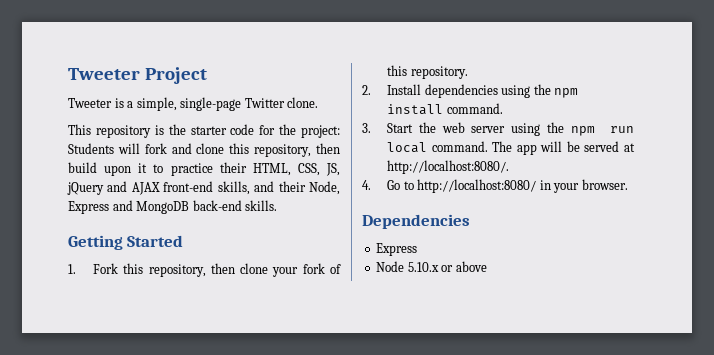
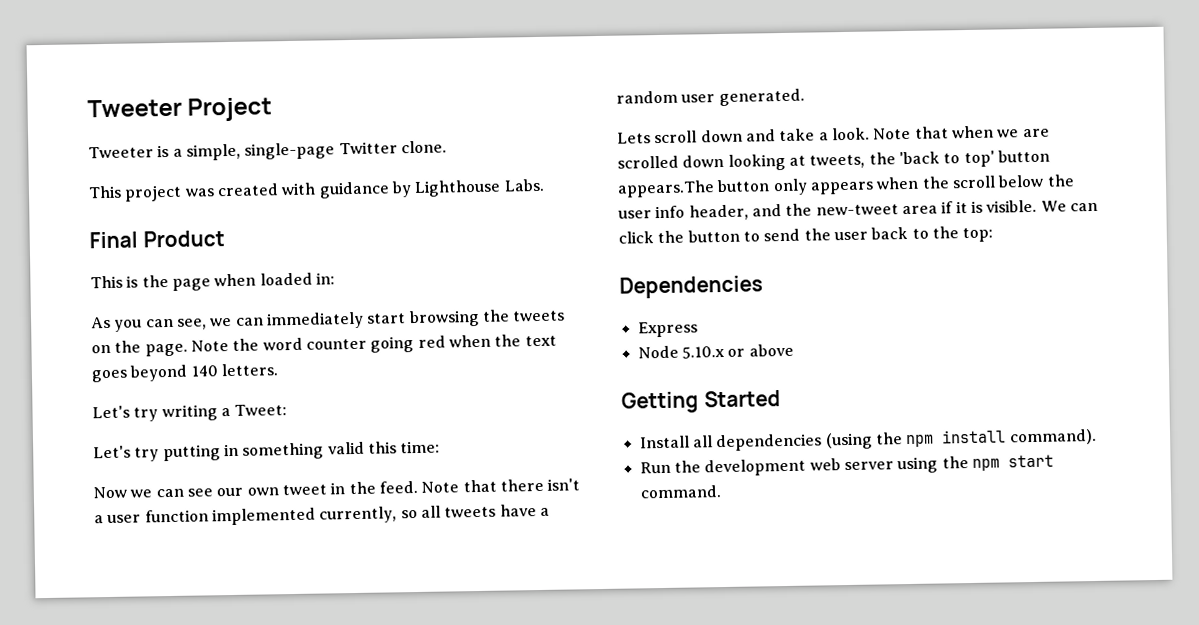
- This repository is the starter code for the project: Students will fork and clone this repository, then build upon it to practice their HTML, CSS, JS, jQuery and AJAX front-end skills, and their Node, Express and MongoDB back-end skills.
- Getting Started
- 1. Fork this repository, then clone your fork of this repository.
- 2. Install dependencies using the npm install command.
- 3. Start the web server using the npm run local command. The app will be served at http://localhost:8080/.
- 4. Go to http://localhost:8080/ in your browser.
+ This project was created with guidance by Lighthouse Labs.
+ Final Product
+ This is the page when loaded in:
+ As you can see, we can immediately start browsing the tweets on the page. Note the word counter going red when the text goes beyond 140 letters.
+ Let's try writing a Tweet:
+ Let's try putting in something valid this time:
+ Now we can see our own tweet in the feed. Note that there isn't a user function implemented currently, so all tweets have a random user generated.
+ Lets scroll down and take a look. Note that when we are scrolled down looking at tweets, the 'back to top' button appears.The button only appears when the scroll below the user info header, and the new-tweet area if it is visible. We can click the button to send the user back to the top:
+ Getting Started
+ Install all dependencies (using the npm install command).
+ Run the development web server using the npm start command.

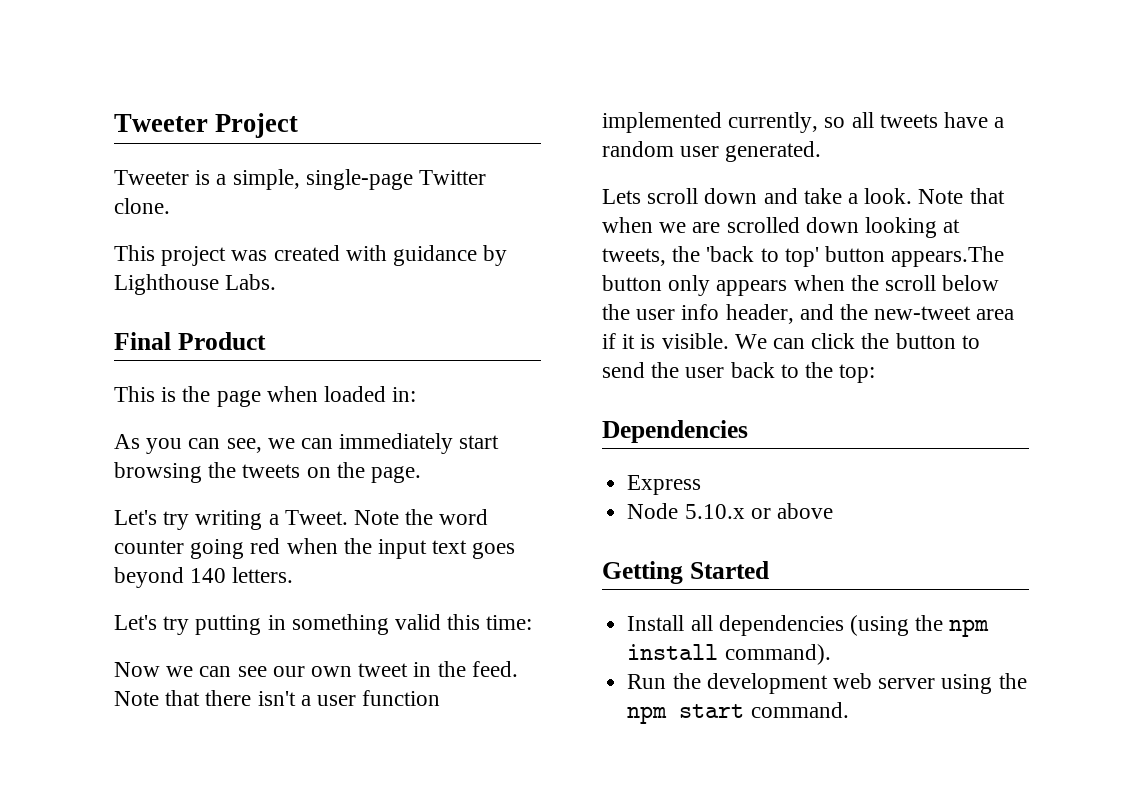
- As you can see, we can immediately start browsing the tweets on the page. Note the word counter going red when the text goes beyond 140 letters.
+ As you can see, we can immediately start browsing the tweets on the page.
+ Let's try writing a Tweet. Note the word counter going red when the input text goes beyond 140 letters.
- Let's try writing a Tweet:

